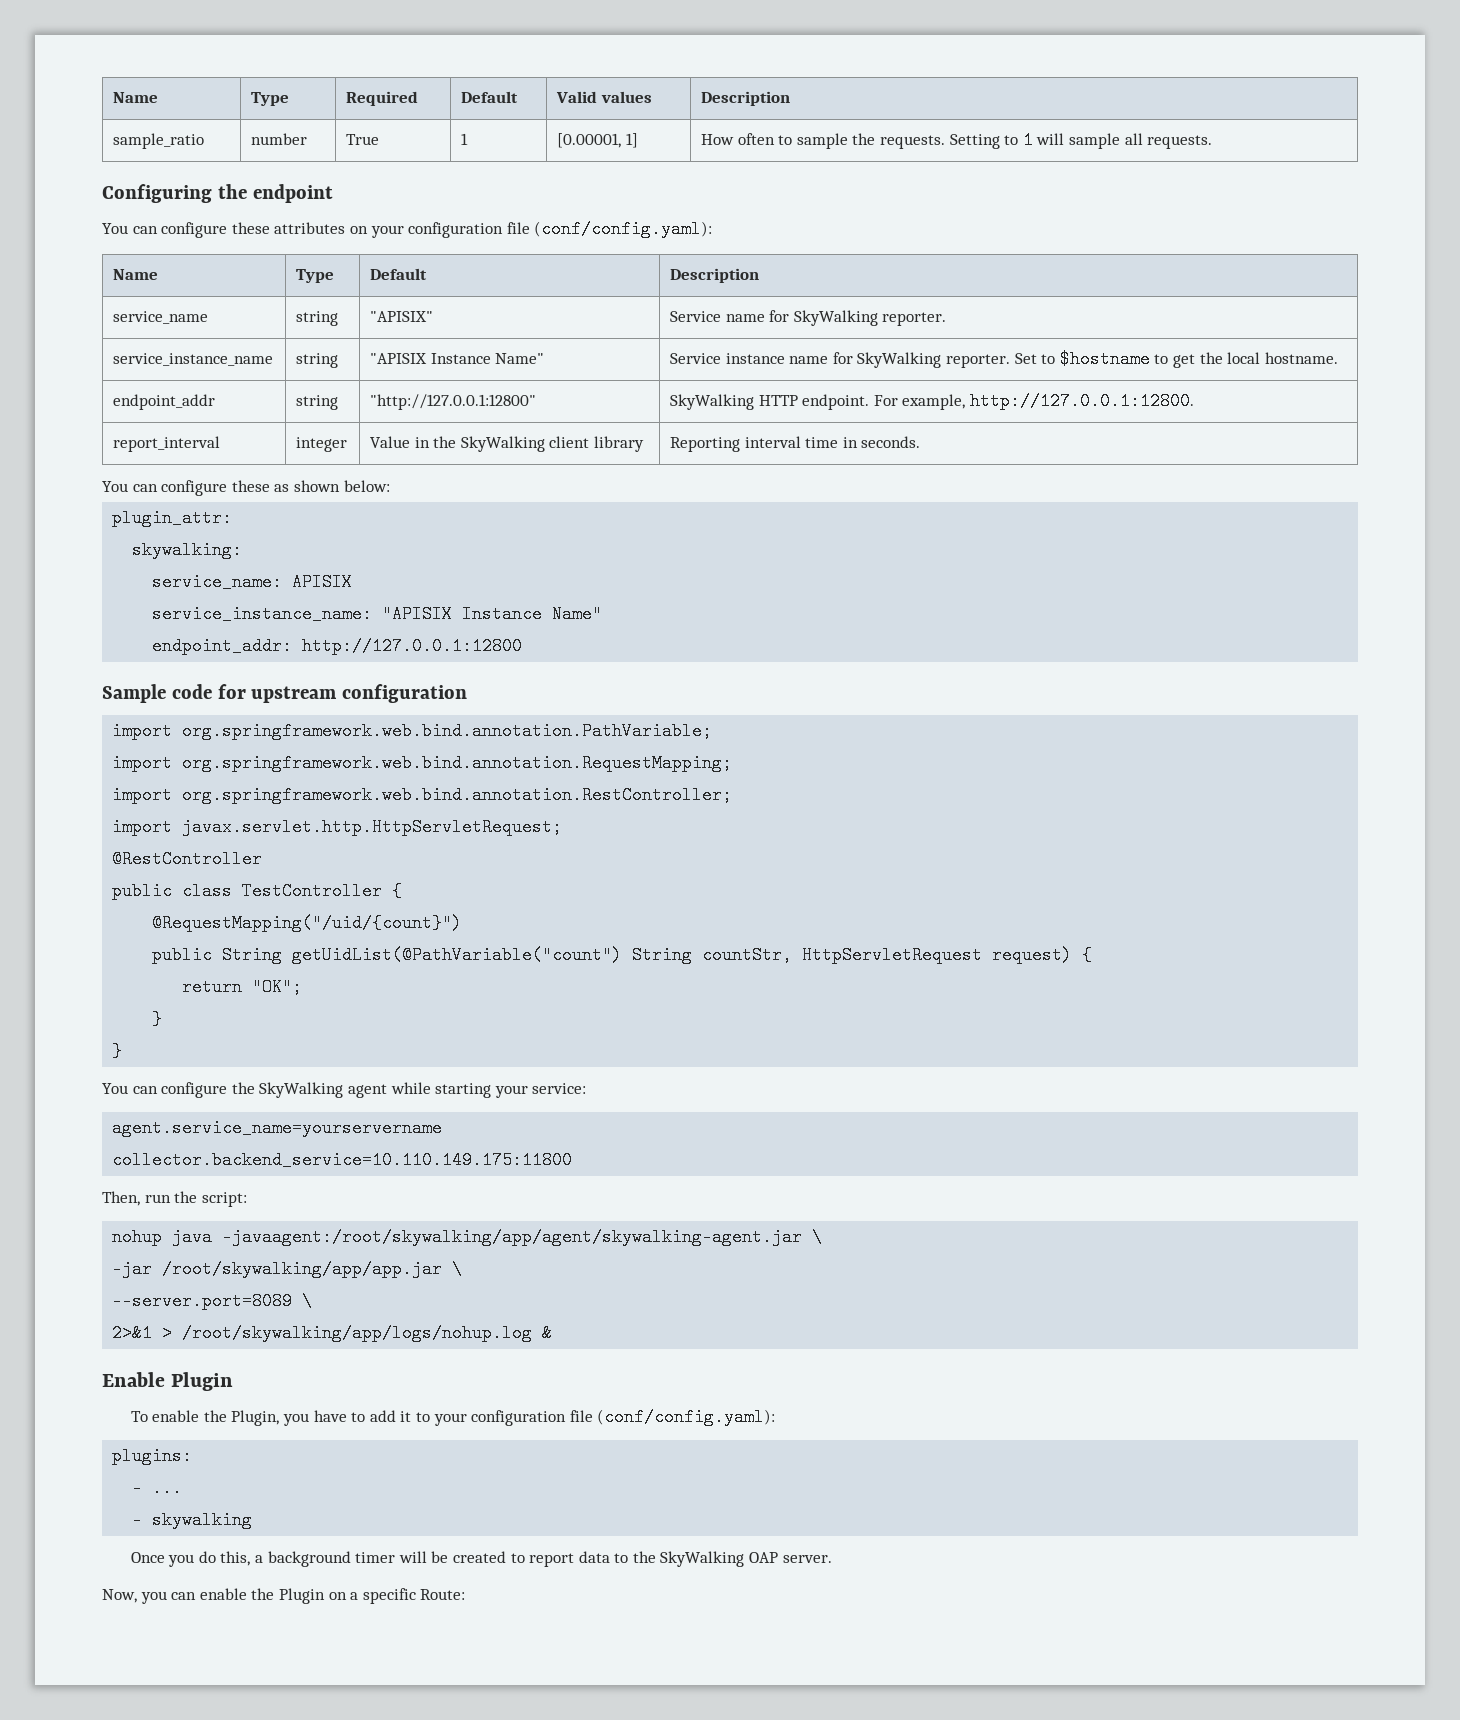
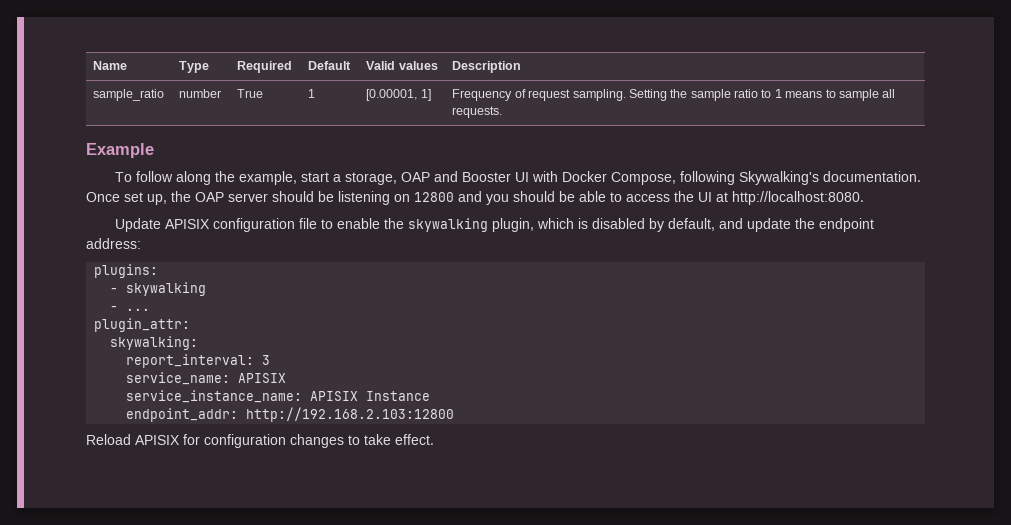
- sample_ratio | number | True | 1 | [0.00001, 1] | How often to sample the requests. Setting to 1 will sample all requests.
- Configuring the endpoint
- You can configure these attributes on your configuration file (conf/config.yaml):
- Name | Type | Default | Description
- service_name | string | "APISIX" | Service name for SkyWalking reporter.
- service_instance_name | string | "APISIX Instance Name" | Service instance name for SkyWalking reporter. Set to $hostname to get the local hostname.
- endpoint_addr | string | "http://127.0.0.1:12800" | SkyWalking HTTP endpoint. For example, http://127.0.0.1:12800.
- report_interval | integer | Value in the SkyWalking client library | Reporting interval time in seconds.
- You can configure these as shown below:
+ sample_ratio | number | True | 1 | [0.00001, 1] | Frequency of request sampling. Setting the sample ratio to 1 means to sample all requests.
+ Example
+ To follow along the example, start a storage, OAP and Booster UI with Docker Compose, following Skywalking's documentation. Once set up, the OAP server should be listening on 12800 and you should be able to access the UI at http://localhost:8080.
+ Update APISIX configuration file to enable the skywalking plugin, which is disabled by default, and update the endpoint address:
+ plugins:
+ - skywalking
+ - ...
+ report_interval: 3
- service_instance_name: "APISIX Instance Name"
+ service_instance_name: APISIX Instance
- endpoint_addr: http://127.0.0.1:12800
- Sample code for upstream configuration
- import org.springframework.web.bind.annotation.PathVariable;
- import org.springframework.web.bind.annotation.RequestMapping;
- import org.springframework.web.bind.annotation.RestController;
- import javax.servlet.http.HttpServletRequest;
- @RestController
- public class TestController {
- @RequestMapping("/uid/{count}")
- public String getUidList(@PathVariable("count") String countStr, HttpServletRequest request) {
- return "OK";
- }
- }
- You can configure the SkyWalking agent while starting your service:
- agent.service_name=yourservername
- collector.backend_service=10.110.149.175:11800
- Then, run the script:
- nohup java -javaagent:/root/skywalking/app/agent/skywalking-agent.jar \
- -jar /root/skywalking/app/app.jar \
- --server.port=8089 \
- 2>&1 > /root/skywalking/app/logs/nohup.log &
- Enable Plugin
- To enable the Plugin, you have to add it to your configuration file (conf/config.yaml):
- plugins:
- - ...
- - skywalking
- Once you do this, a background timer will be created to report data to the SkyWalking OAP server.
- Now, you can enable the Plugin on a specific Route:
+ endpoint_addr: http://192.168.2.103:12800
+ Reload APISIX for configuration changes to take effect.

